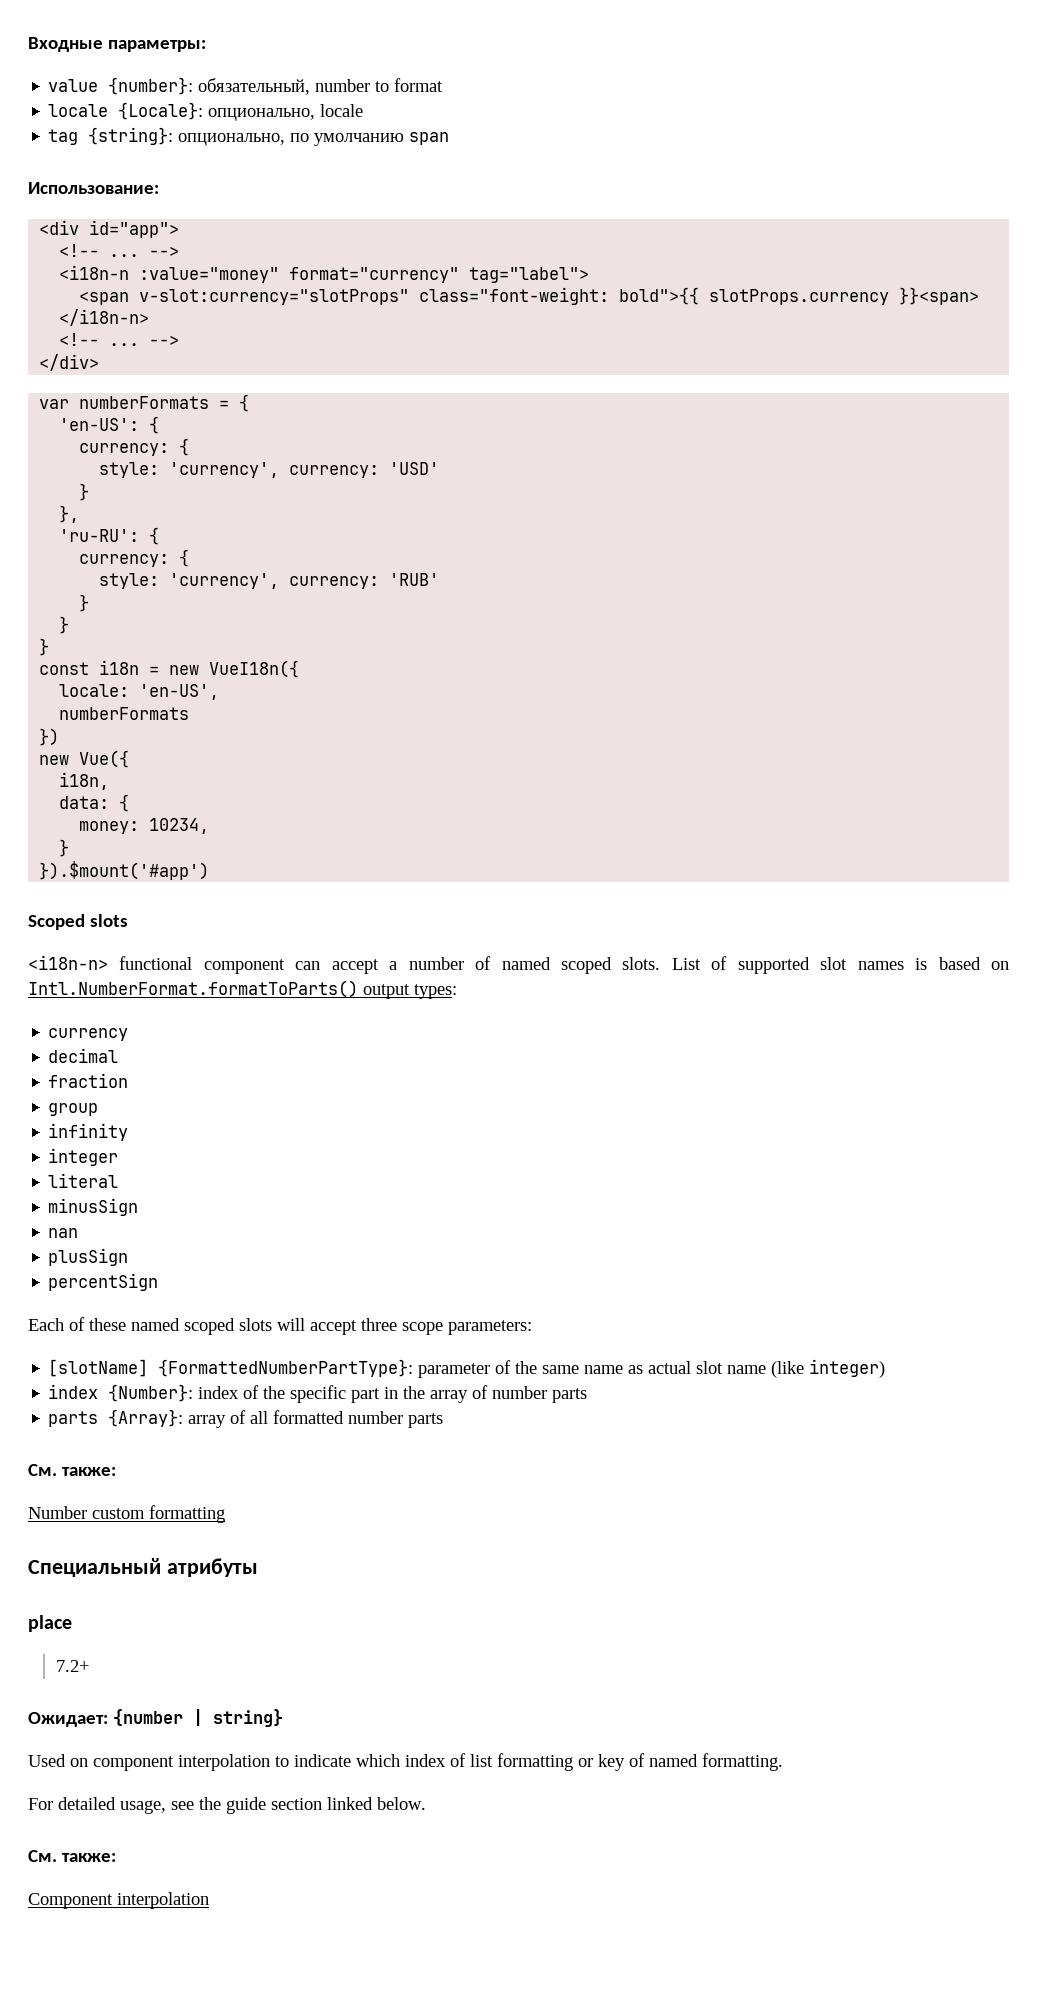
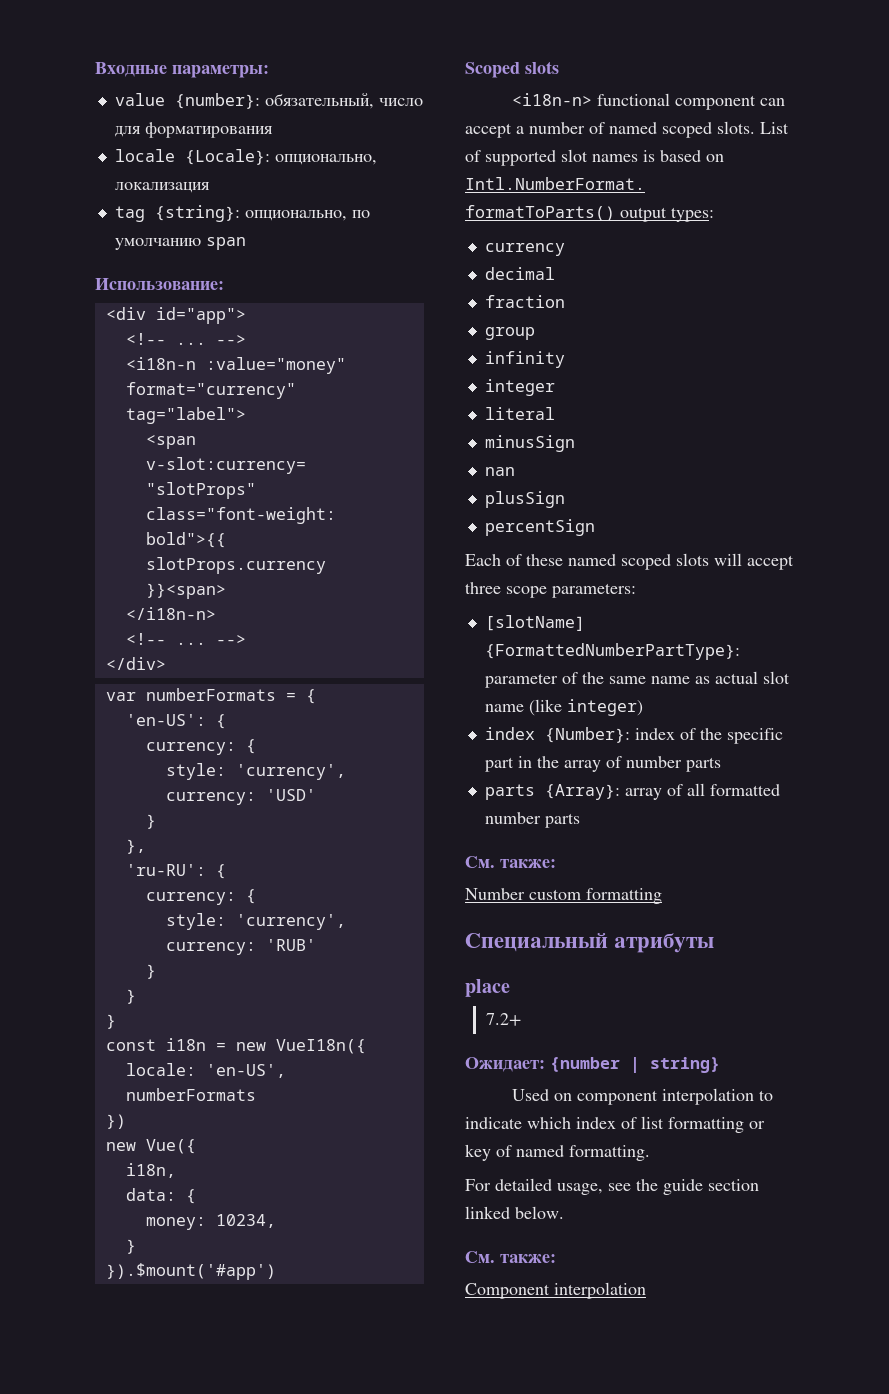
- value {number}: обязательный, number to format
+ value {number}: обязательный, число для форматирования
- locale {Locale}: опционально, locale
+ locale {Locale}: опционально, локализация

